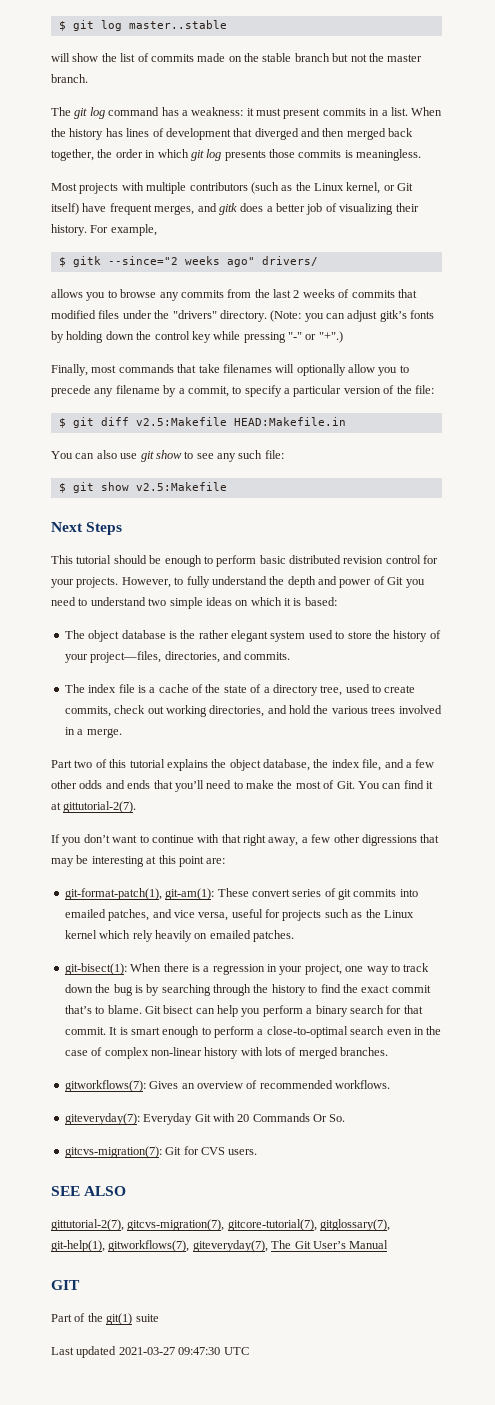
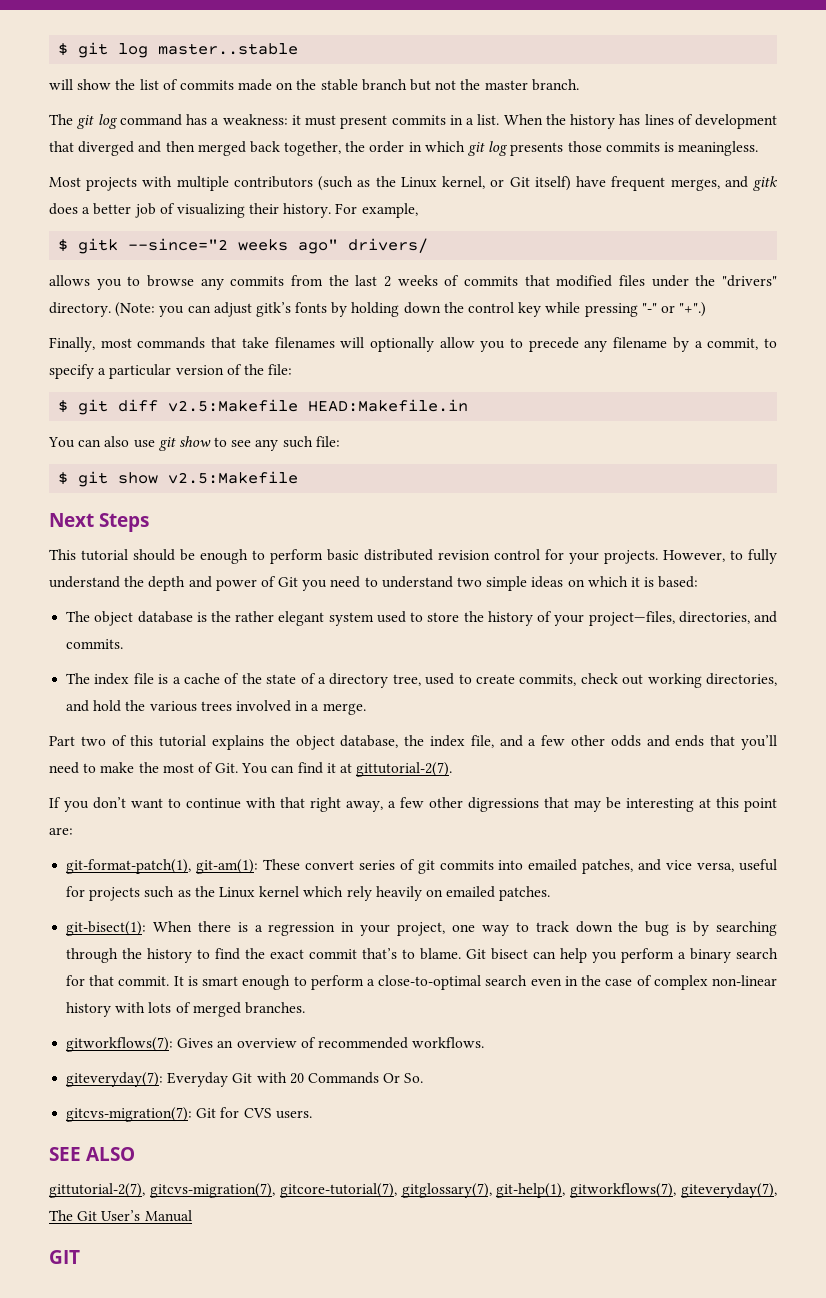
- Part of the git(1) suite
- Last updated 2021-03-27 09:47:30 UTC

